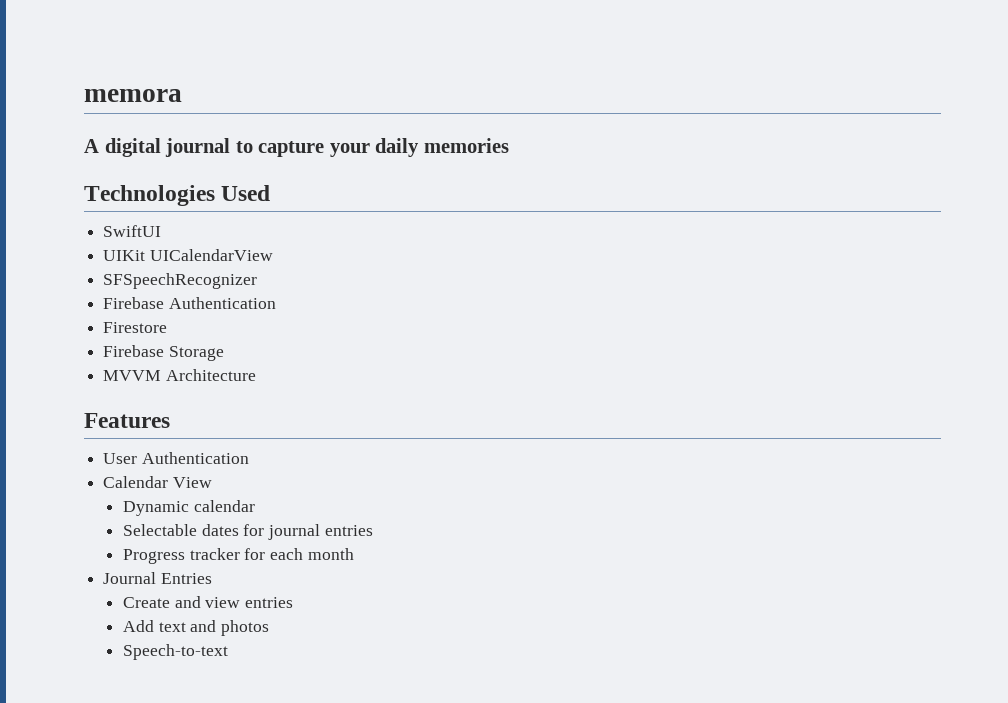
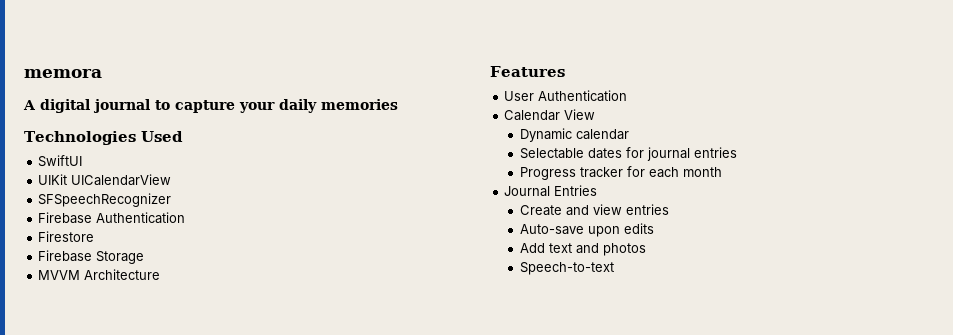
+ Auto-save upon edits

